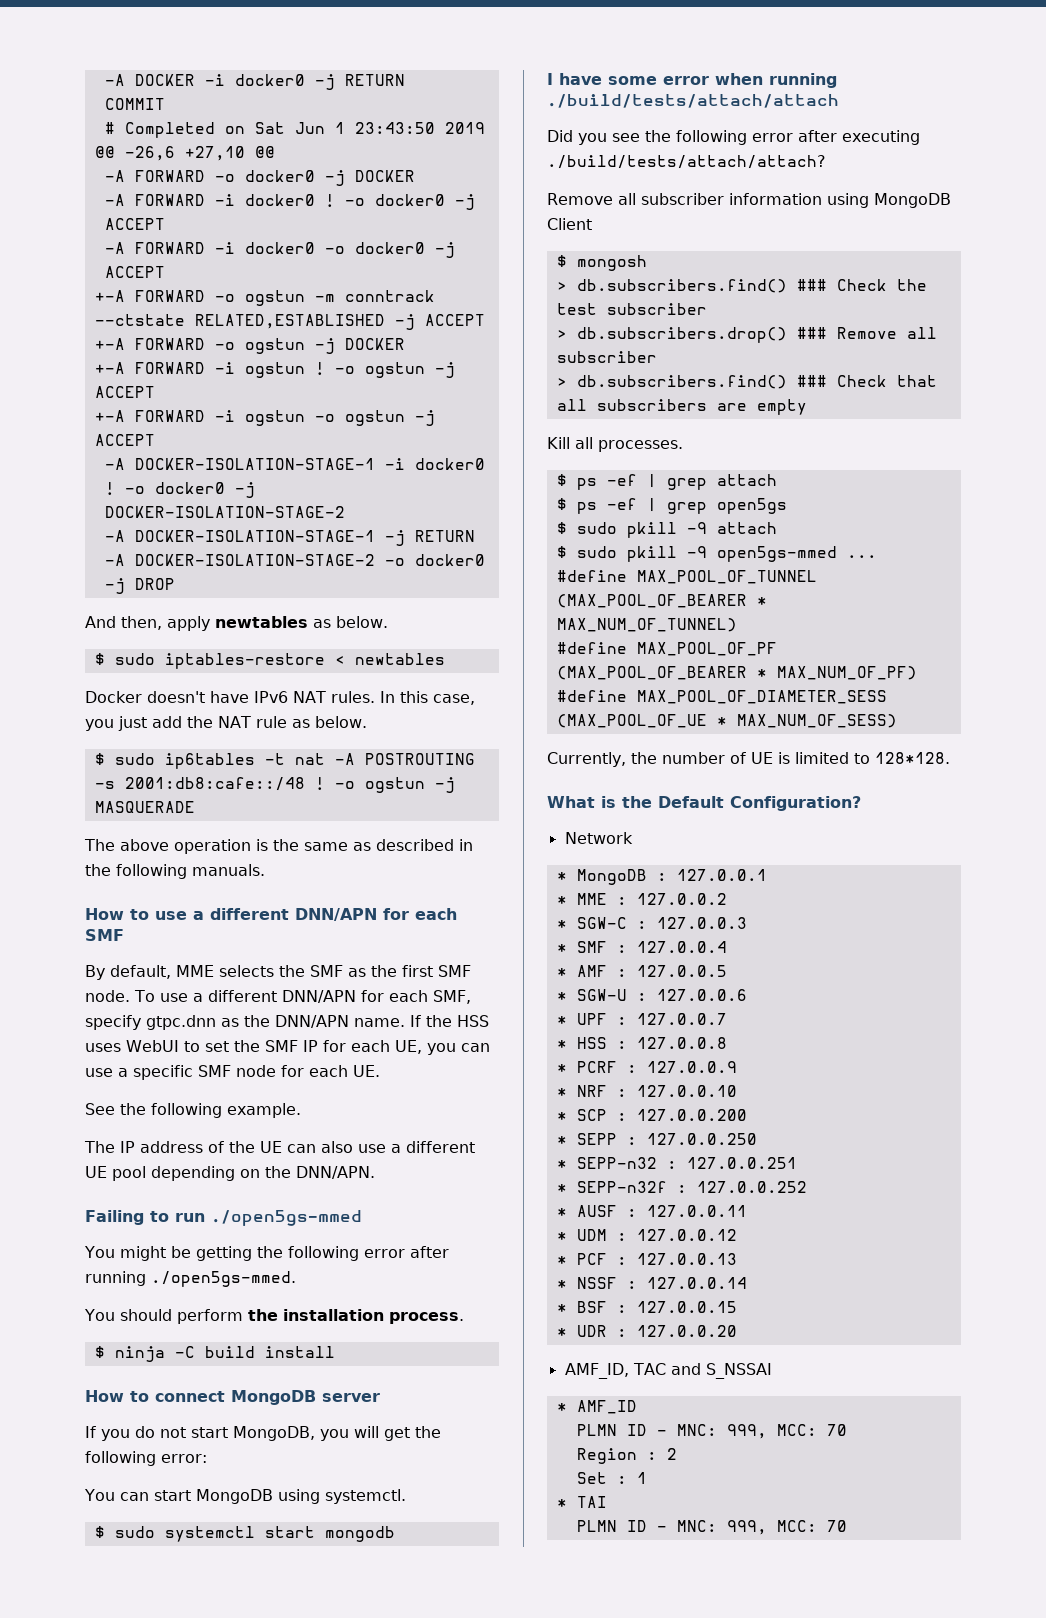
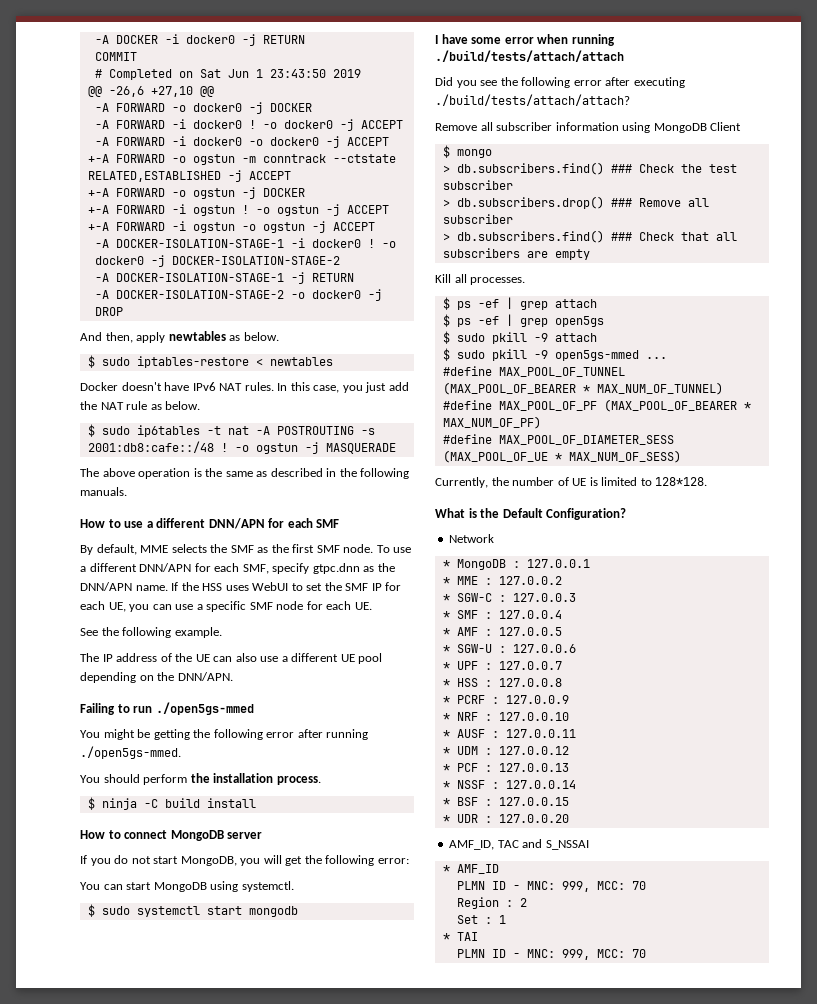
- $ mongosh
+ $ mongo
- * SCP : 127.0.0.200
- * SEPP : 127.0.0.250
- * SEPP-n32 : 127.0.0.251
- * SEPP-n32f : 127.0.0.252

